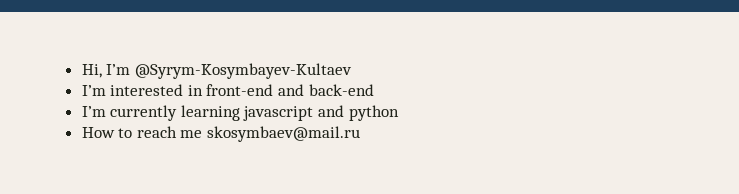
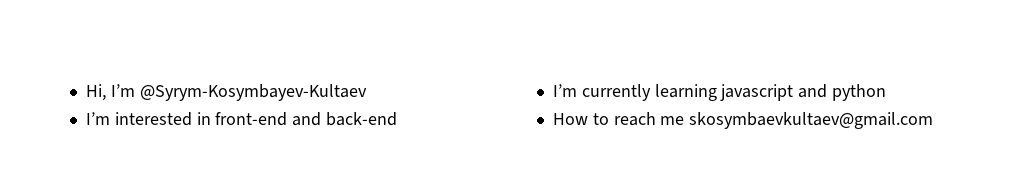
- How to reach me skosymbaev@mail.ru
+ How to reach me skosymbaevkultaev@gmail.com

